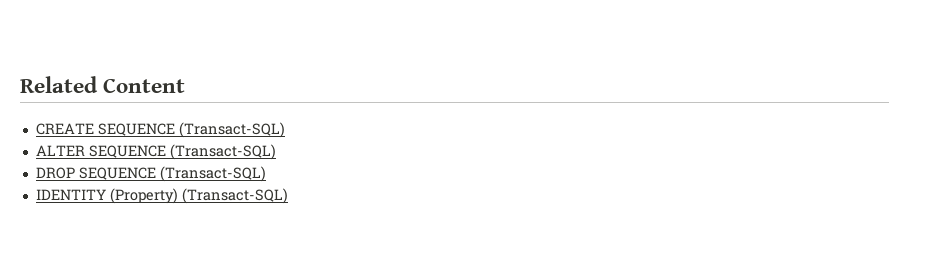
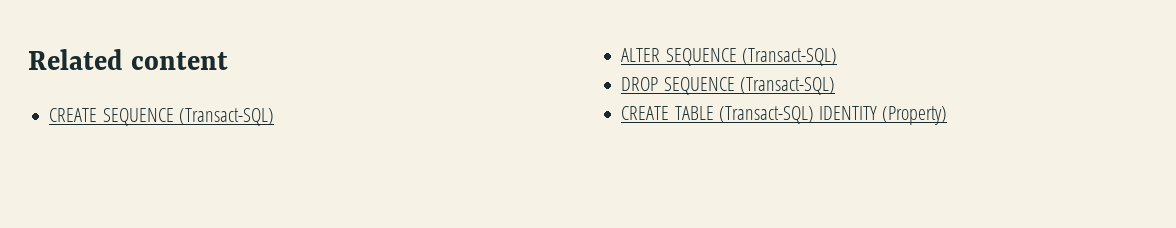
- Related Content
+ Related content
- IDENTITY (Property) (Transact-SQL)
+ CREATE TABLE (Transact-SQL) IDENTITY (Property)

